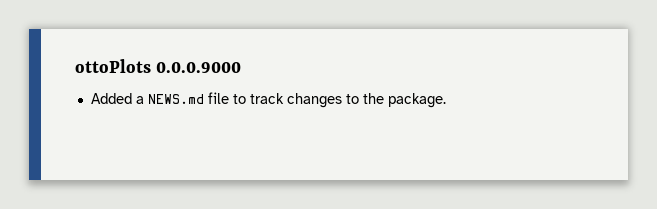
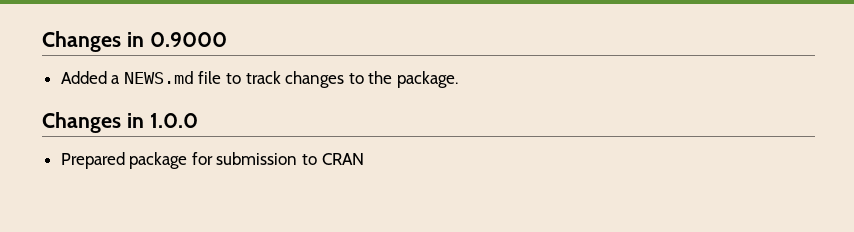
- ottoPlots 0.0.0.9000
+ Changes in 0.9000
+ Changes in 1.0.0
+ Prepared package for submission to CRAN

